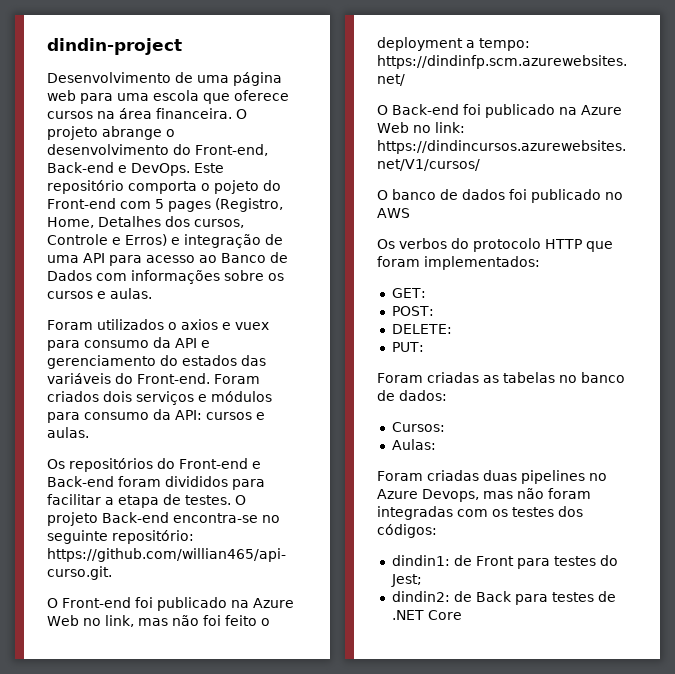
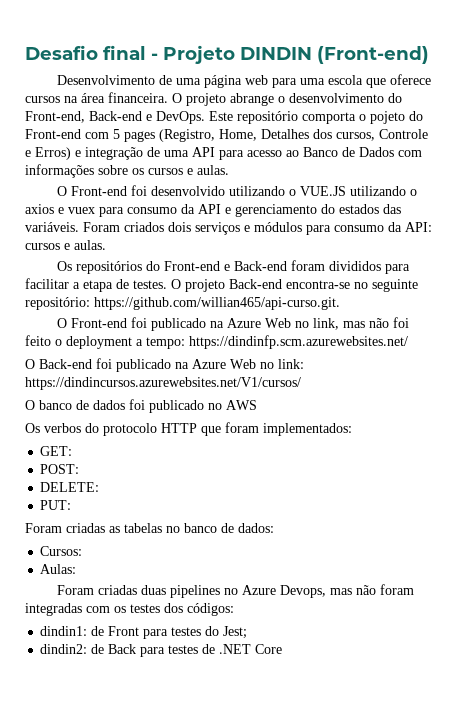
- dindin-project
+ Desafio final - Projeto DINDIN (Front-end)
- Foram utilizados o axios e vuex para consumo da API e gerenciamento do estados das variáveis do Front-end.
+ O Front-end foi desenvolvido utilizando o VUE.JS utilizando o axios e vuex para consumo da API e gerenciamento do estados das variáveis.

